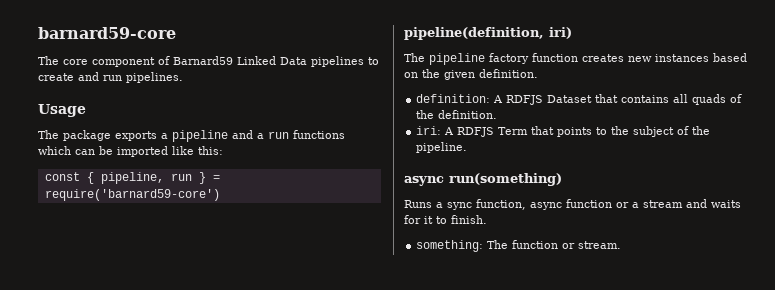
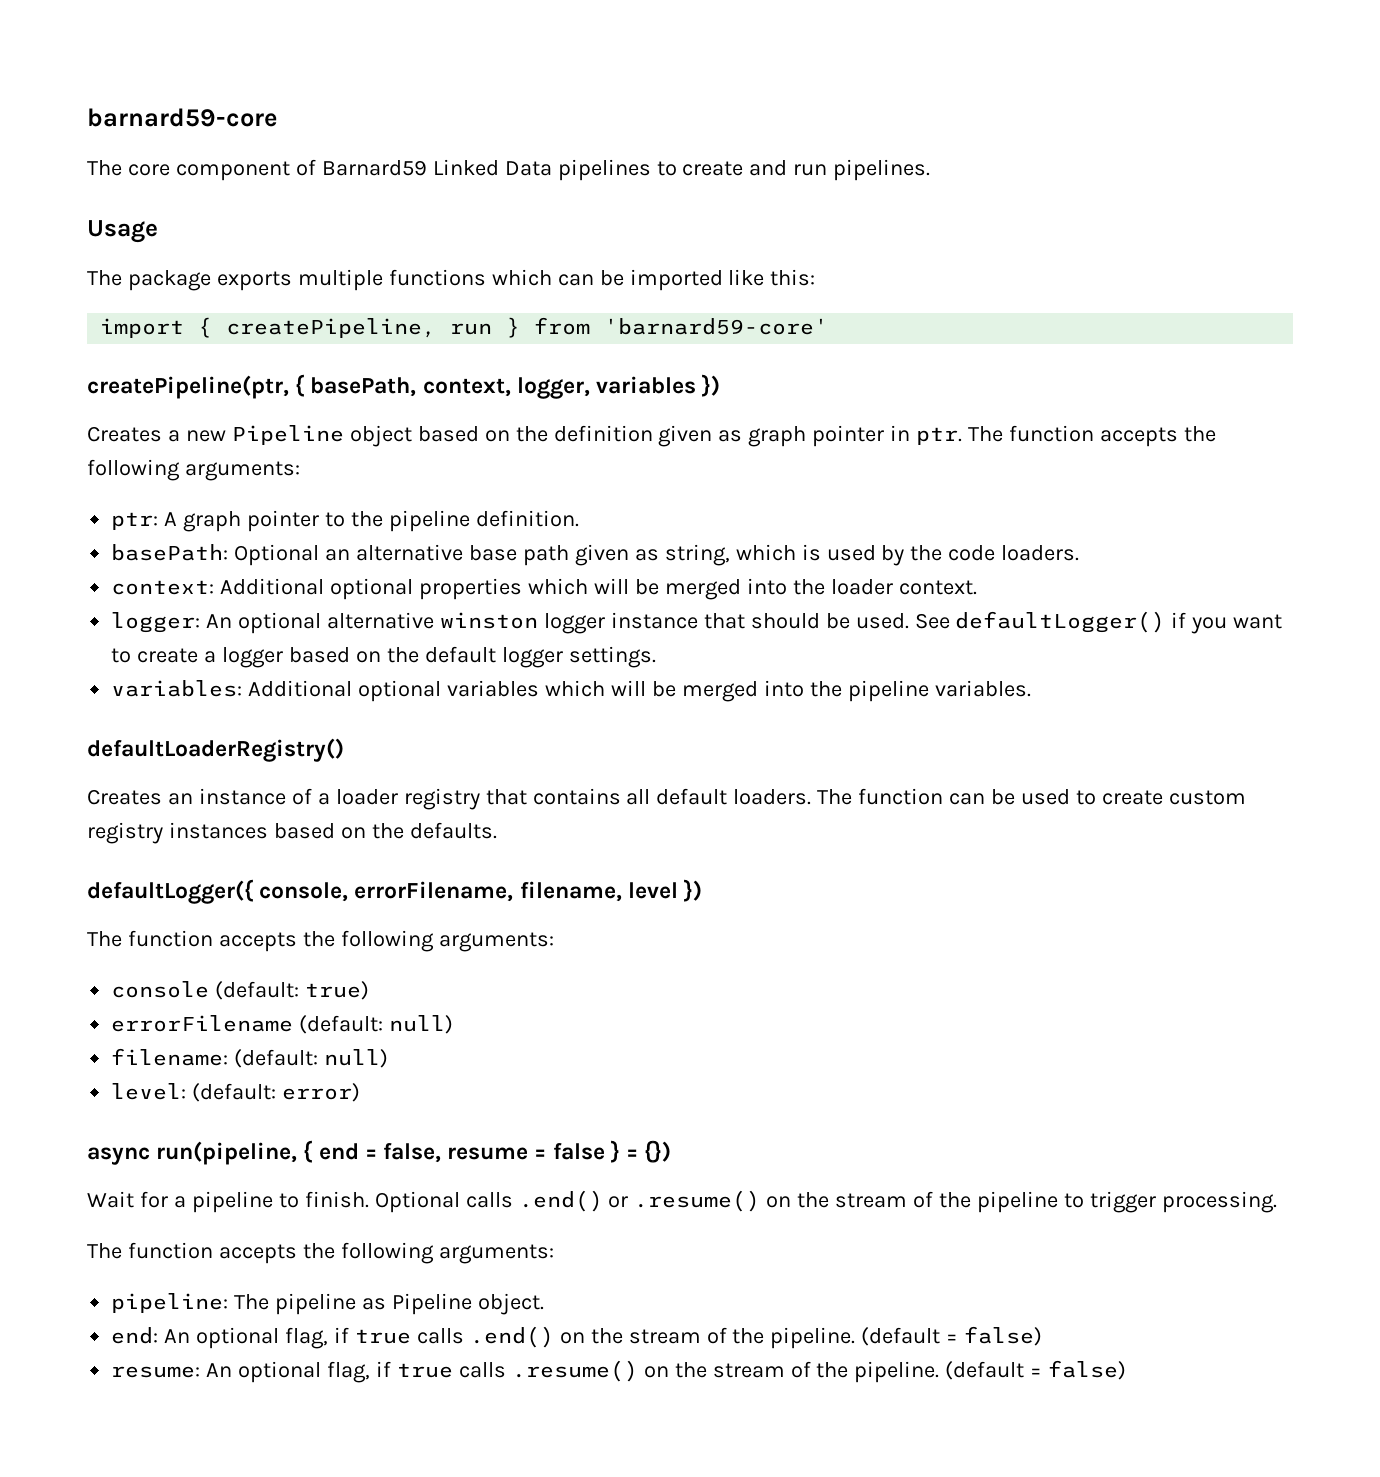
- The package exports a pipeline and a run functions which can be imported like this:
+ The package exports multiple functions which can be imported like this:
- const { pipeline, run } = require('barnard59-core')
- pipeline(definition, iri)
- The pipeline factory function creates new instances based on the given definition.
- definition: A RDFJS Dataset that contains all quads of the definition.
- iri: A RDFJS Term that points to the subject of the pipeline.
- async run(something)
- Runs a sync function, async function or a stream and waits for it to finish.
- something: The function or stream.
+ import { createPipeline, run } from 'barnard59-core'
+ createPipeline(ptr, { basePath, context, logger, variables })
+ Creates a new Pipeline object based on the definition given as graph pointer in ptr. The function accepts the following arguments:
+ ptr: A graph pointer to the pipeline definition.
+ basePath: Optional an alternative base path given as string, which is used by the code loaders.
+ context: Additional optional properties which will be merged into the loader context.
+ logger: An optional alternative winston logger instance that should be used. See defaultLogger() if you want to create a logger based on the default logger settings.
+ variables: Additional optional variables which will be merged into the pipeline variables.
+ defaultLoaderRegistry()
+ Creates an instance of a loader registry that contains all default loaders. The function can be used to create custom registry instances based on the defaults.
+ defaultLogger({ console, errorFilename, filename, level })
+ The function accepts the following arguments:
+ console (default: true)
+ errorFilename (default: null)
+ filename: (default: null)
+ level: (default: error)
+ async run(pipeline, { end = false, resume = false } = {})
+ Wait for a pipeline to finish. Optional calls .end() or .resume() on the stream of the pipeline to trigger processing.
+ The function accepts the following arguments:
+ pipeline: The pipeline as Pipeline object.
+ end: An optional flag, if true calls .end() on the stream of the pipeline. (default = false)
+ resume: An optional flag, if true calls .resume() on the stream of the pipeline. (default = false)

